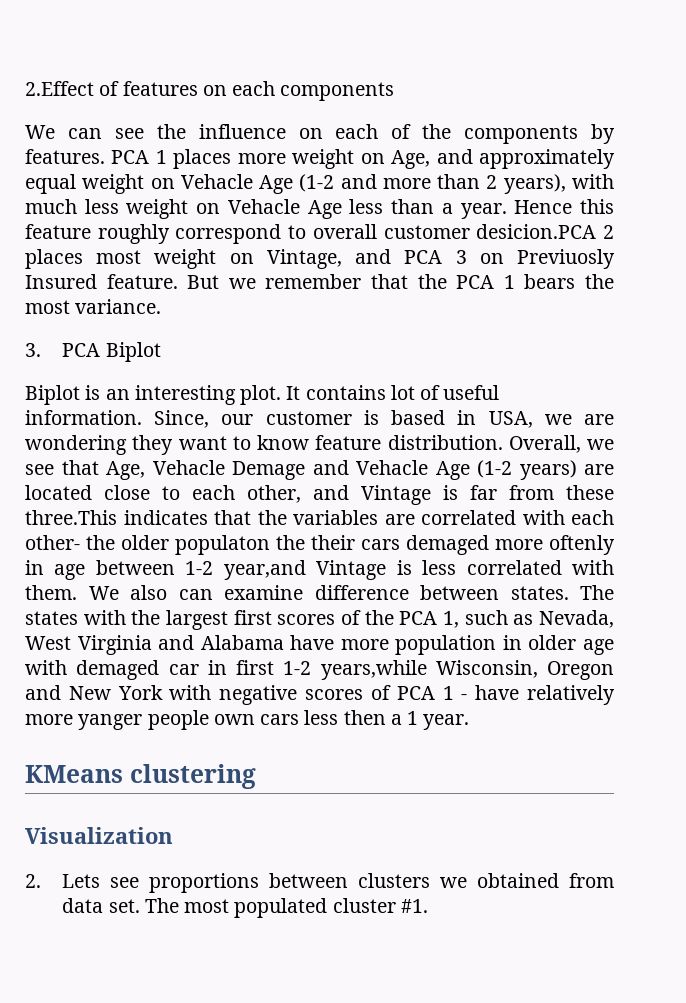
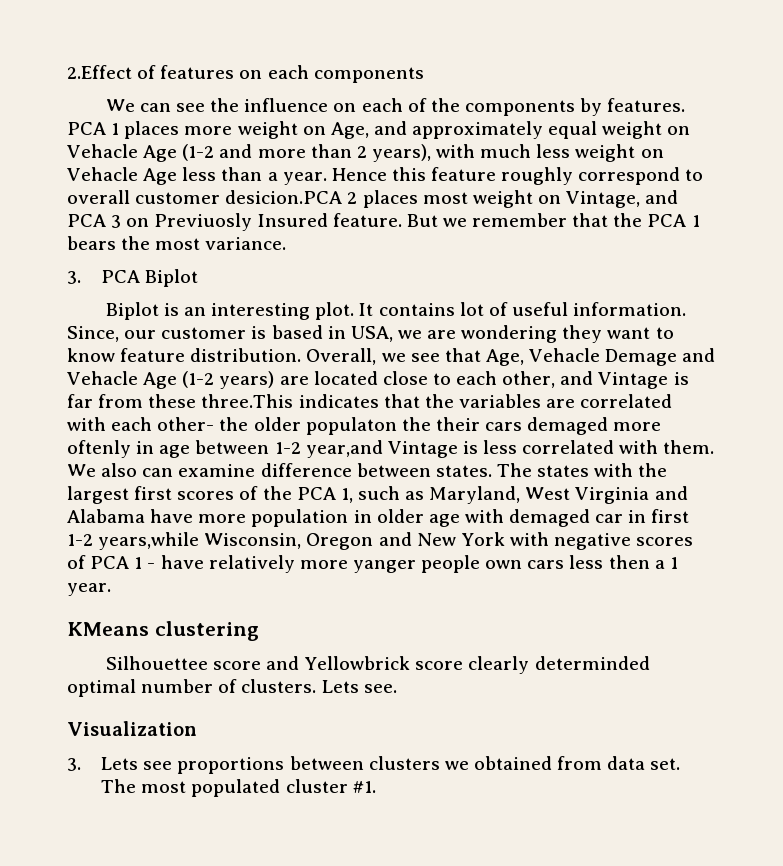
- The states with the largest first scores of the PCA 1, such as Nevada, West Virginia and Alabama have more population in older age with demaged car in first 1-2 years,while Wisconsin, Oregon and New York with negative scores of PCA 1 - have relatively more yanger people own cars less then a 1 year.
+ The states with the largest first scores of the PCA 1, such as Maryland, West Virginia and Alabama have more population in older age with demaged car in first 1-2 years,while Wisconsin, Oregon and New York with negative scores of PCA 1 - have relatively more yanger people own cars less then a 1 year.
+ Silhouettee score and Yellowbrick score clearly determinded optimal number of clusters. Lets see.
- 2. Lets see proportions between clusters we obtained from data set.
+ 3. Lets see proportions between clusters we obtained from data set.

